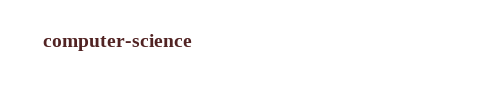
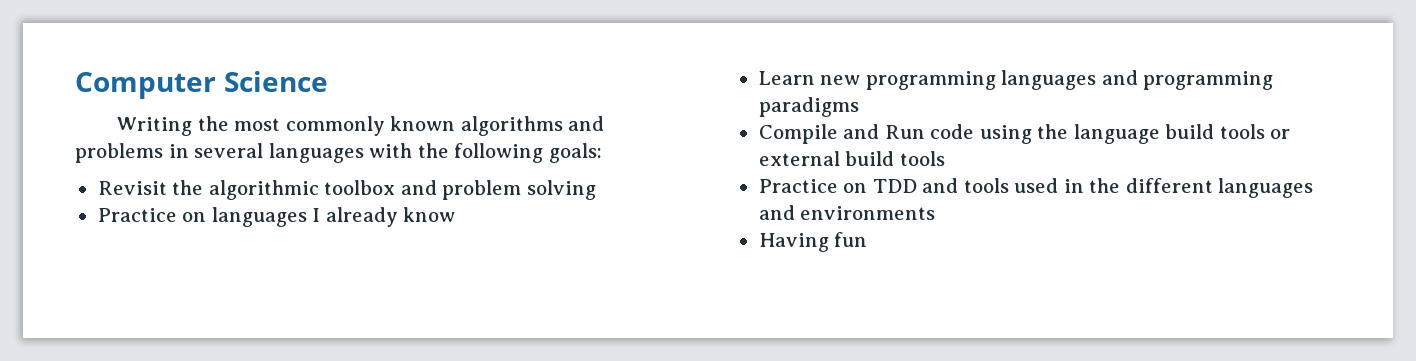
- computer-science
+ Computer Science
+ Writing the most commonly known algorithms and problems in several languages with the following goals:
+ Revisit the algorithmic toolbox and problem solving
+ Practice on languages I already know
+ Learn new programming languages and programming paradigms
+ Compile and Run code using the language build tools or external build tools
+ Practice on TDD and tools used in the different languages and environments
+ Having fun

